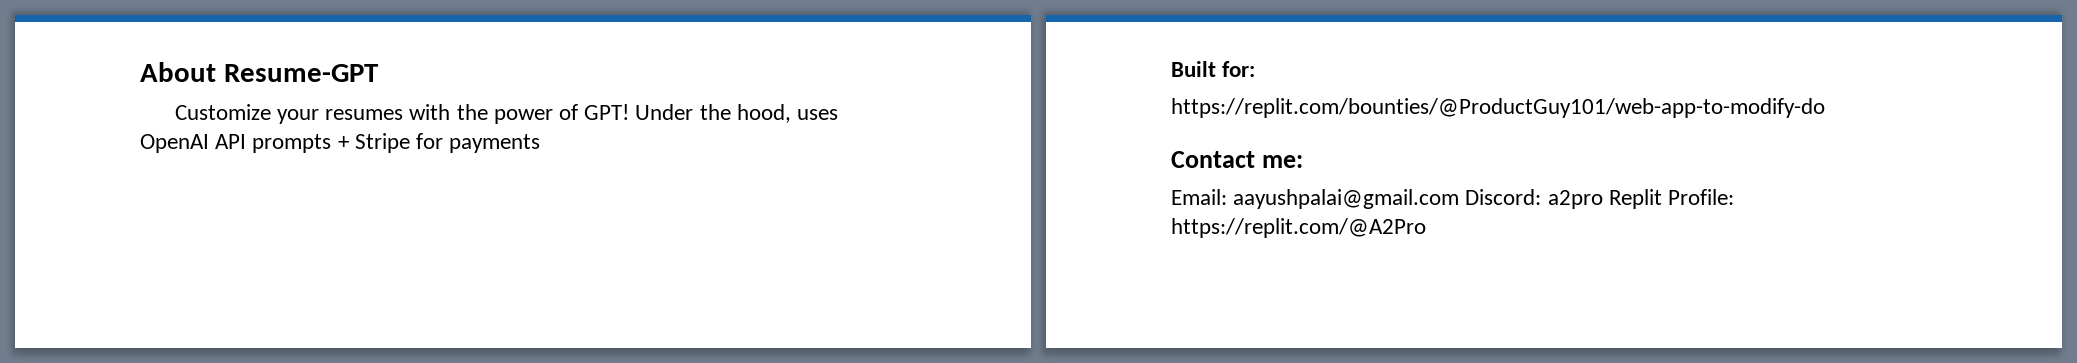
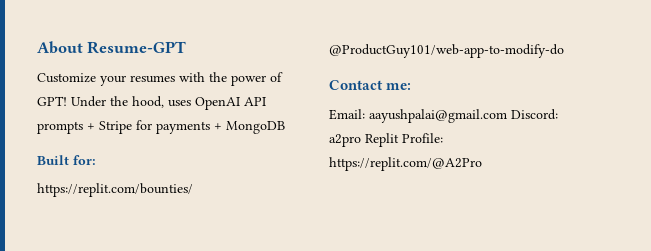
- Under the hood, uses OpenAI API prompts + Stripe for payments
+ Under the hood, uses OpenAI API prompts + Stripe for payments + MongoDB

